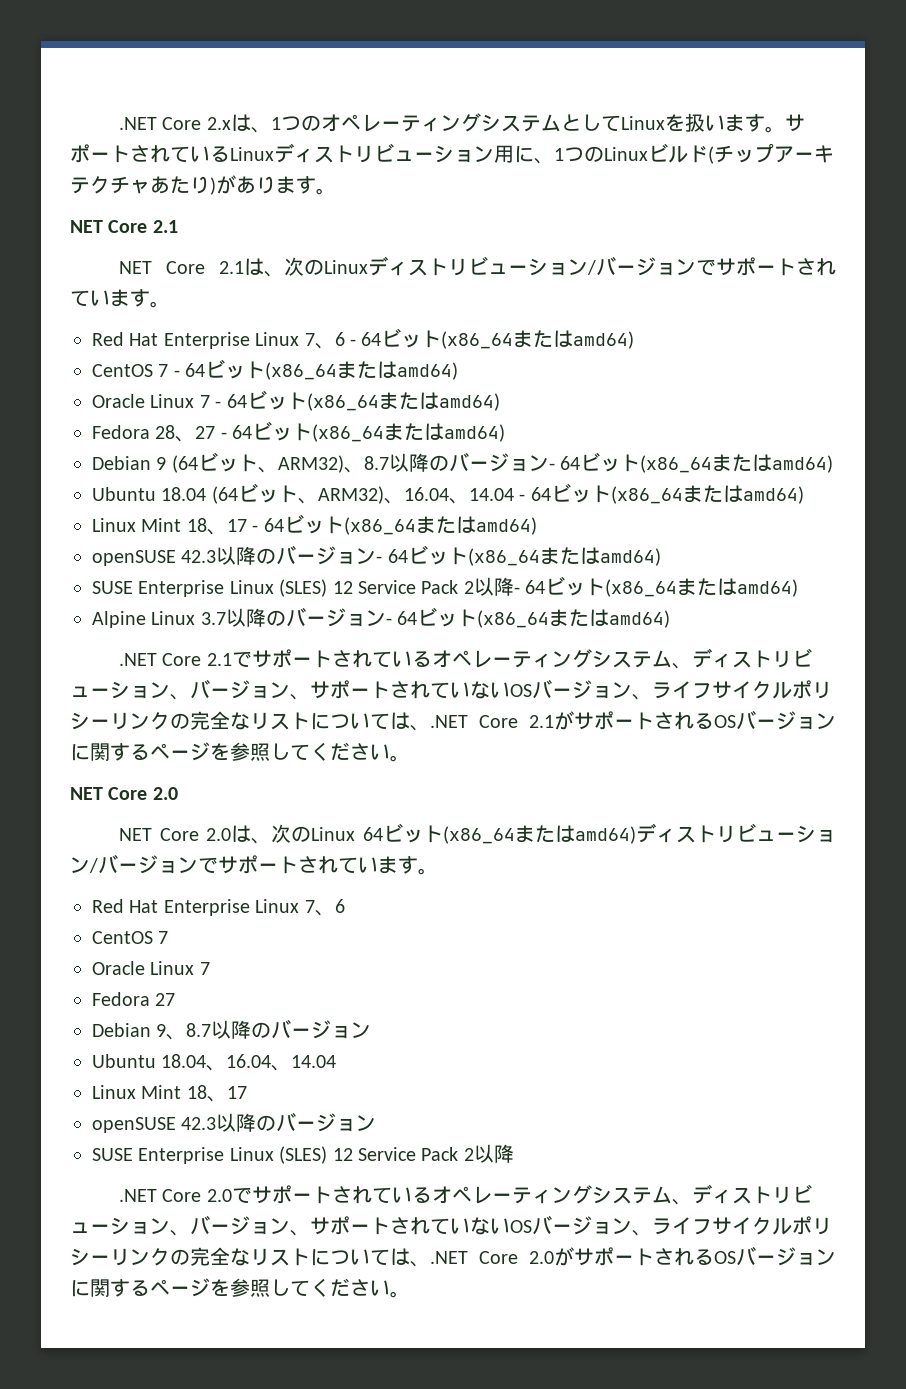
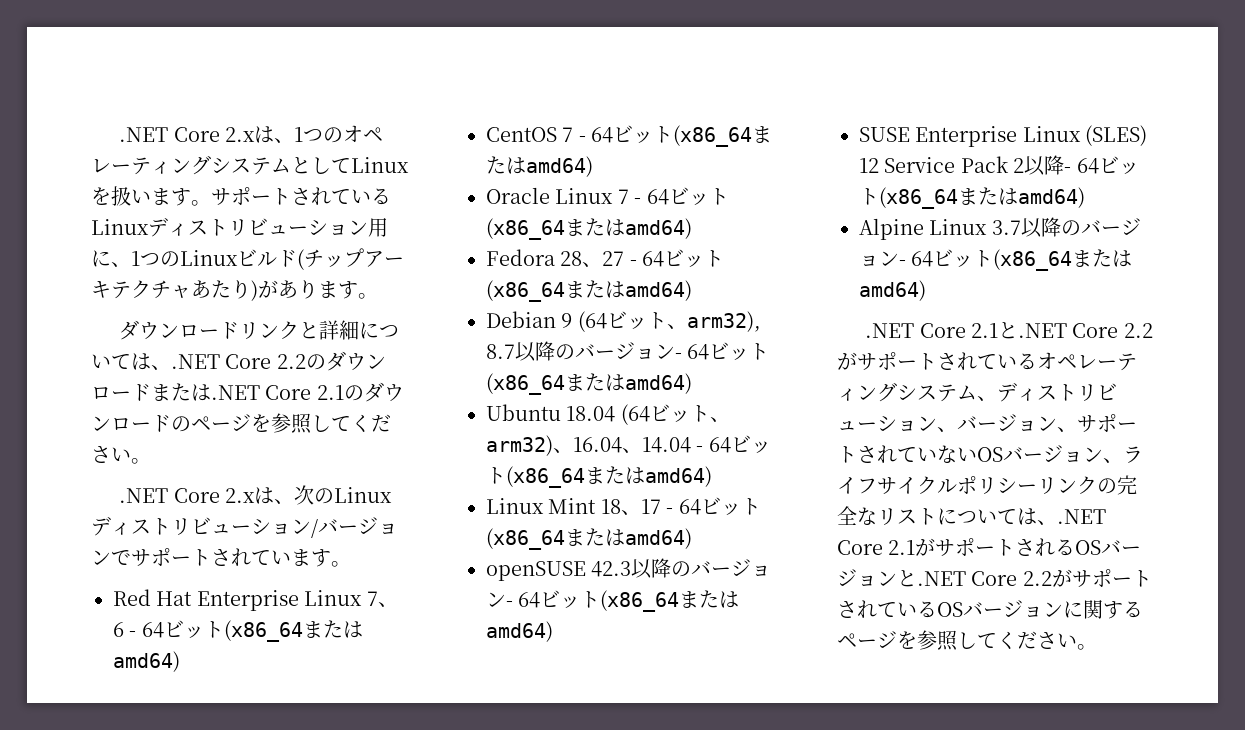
  サポートされているLinuxディストリビューション用に、1つのLinuxビルド(チップアーキテクチャあたり)があります。
- NET Core 2.1
- NET Core 2.1は、次のLinuxディストリビューション/バージョンでサポートされています。
+ ダウンロードリンクと詳細については、.NET Core 2.2のダウンロードまたは.NET Core 2.1のダウンロードのページを参照してください。
+ .NET Core 2.xは、次のLinuxディストリビューション/バージョンでサポートされています。
- Debian 9 (64ビット、ARM32)、8.7以降のバージョン- 64ビット(x86_64またはamd64)
+ Debian 9 (64ビット、arm32), 8.7以降のバージョン- 64ビット(x86_64またはamd64)
- Ubuntu 18.04 (64ビット、ARM32)、16.04、14.04 - 64ビット(x86_64またはamd64)
+ Ubuntu 18.04 (64ビット、arm32)、16.04、14.04 - 64ビット(x86_64またはamd64)
- .NET Core 2.1でサポートされているオペレーティングシステム、ディストリビューション、バージョン、サポートされていないOSバージョン、ライフサイクルポリシーリンクの完全なリストについては、.NET Core 2.1がサポートされるOSバージョンに関するページを参照してください。
- NET Core 2.0
- NET Core 2.0は、次のLinux 64ビット(x86_64またはamd64)ディストリビューション/バージョンでサポートされています。
- Red Hat Enterprise Linux 7、6
- CentOS 7
- Oracle Linux 7
- Fedora 27
- Debian 9、8.7以降のバージョン
- Ubuntu 18.04、16.04、14.04
- Linux Mint 18、17
- openSUSE 42.3以降のバージョン
- SUSE Enterprise Linux (SLES) 12 Service Pack 2以降
- .NET Core 2.0でサポートされているオペレーティングシステム、ディストリビューション、バージョン、サポートされていないOSバージョン、ライフサイクルポリシーリンクの完全なリストについては、.NET Core 2.0がサポートされるOSバージョンに関するページを参照してください。
+ .NET Core 2.1と.NET Core 2.2がサポートされているオペレーティングシステム、ディストリビューション、バージョン、サポートされていないOSバージョン、ライフサイクルポリシーリンクの完全なリストについては、.NET Core 2.1がサポートされるOSバージョンと.NET Core 2.2がサポートされているOSバージョンに関するページを参照してください。

